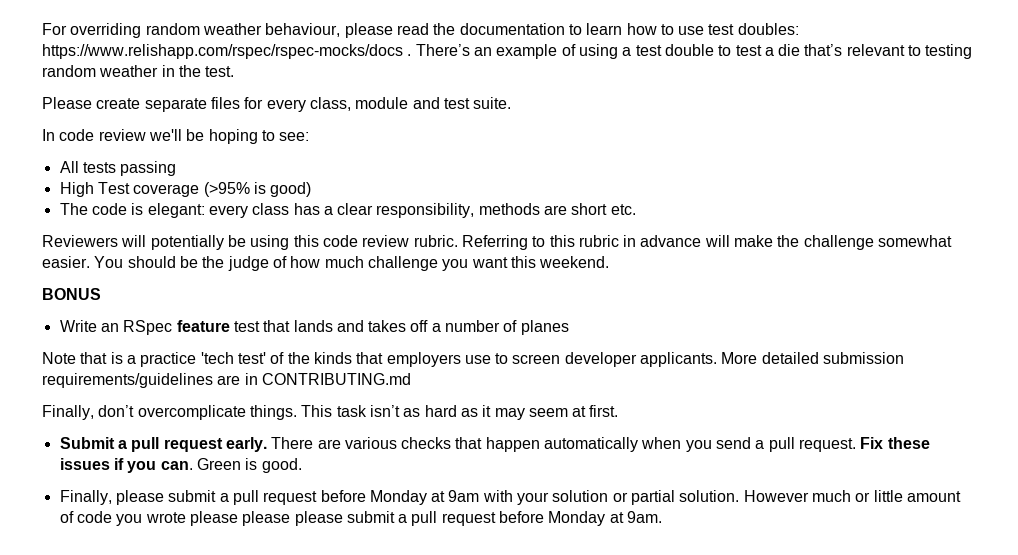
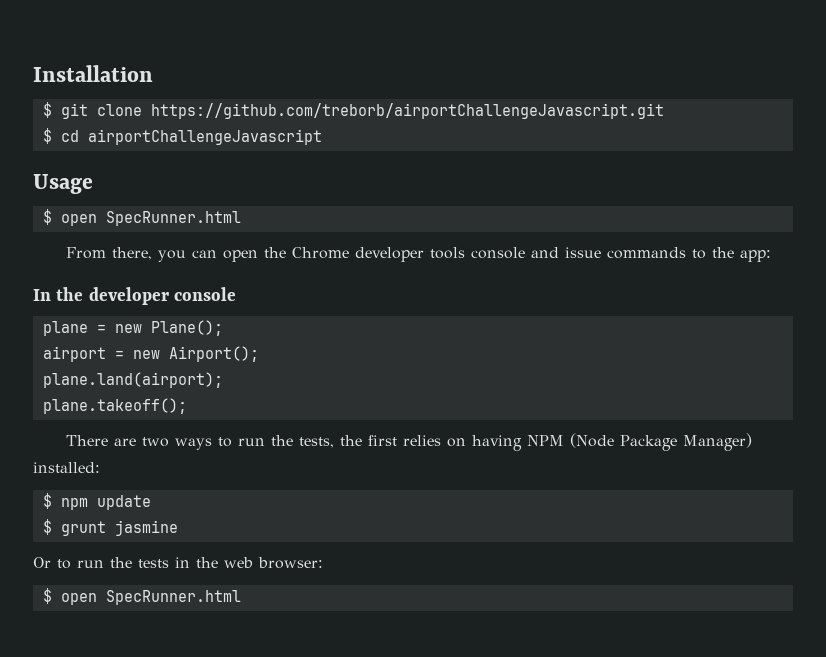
- For overriding random weather behaviour, please read the documentation to learn how to use test doubles: https://www.relishapp.com/rspec/rspec-mocks/docs . There’s an example of using a test double to test a die that’s relevant to testing random weather in the test.
- Please create separate files for every class, module and test suite.
- In code review we'll be hoping to see:
- All tests passing
- High Test coverage (>95% is good)
- The code is elegant: every class has a clear responsibility, methods are short etc.
- Reviewers will potentially be using this code review rubric. Referring to this rubric in advance will make the challenge somewhat easier. You should be the judge of how much challenge you want this weekend.
- BONUS
- Write an RSpec feature test that lands and takes off a number of planes
- Note that is a practice 'tech test' of the kinds that employers use to screen developer applicants. More detailed submission requirements/guidelines are in CONTRIBUTING.md
- Finally, don’t overcomplicate things. This task isn’t as hard as it may seem at first.
- Submit a pull request early. There are various checks that happen automatically when you send a pull request. Fix these issues if you can. Green is good.
- Finally, please submit a pull request before Monday at 9am with your solution or partial solution. However much or little amount of code you wrote please please please submit a pull request before Monday at 9am.
+ Installation
+ $ git clone https://github.com/treborb/airportChallengeJavascript.git
+ $ cd airportChallengeJavascript
+ Usage
+ $ open SpecRunner.html
+ From there, you can open the Chrome developer tools console and issue commands to the app:
+ In the developer console
+ plane = new Plane();
+ airport = new Airport();
+ plane.land(airport);
+ plane.takeoff();
+ There are two ways to run the tests, the first relies on having NPM (Node Package Manager) installed:
+ $ npm update
+ $ grunt jasmine
+ Or to run the tests in the web browser:
+ $ open SpecRunner.html

